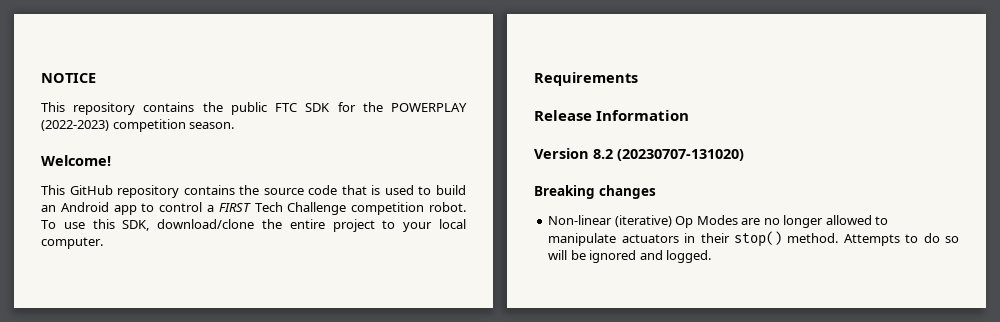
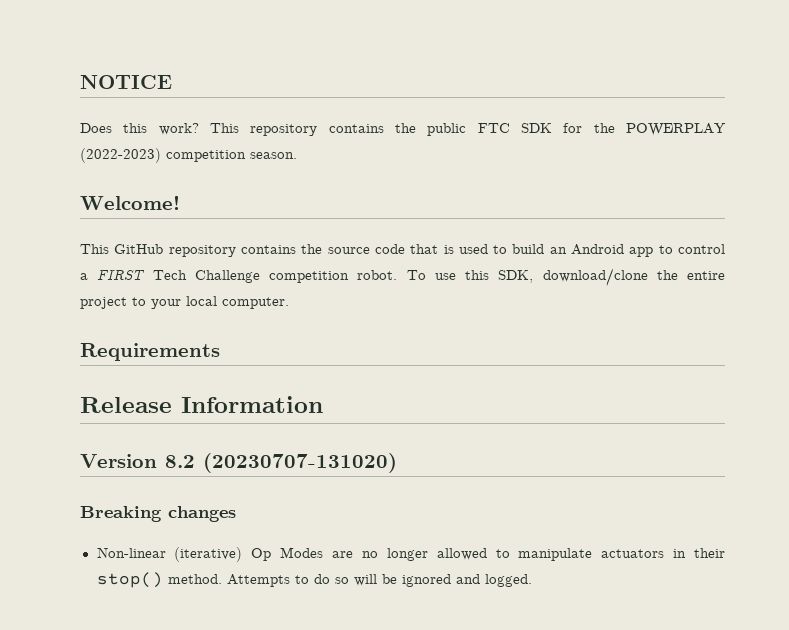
+ Does this work?

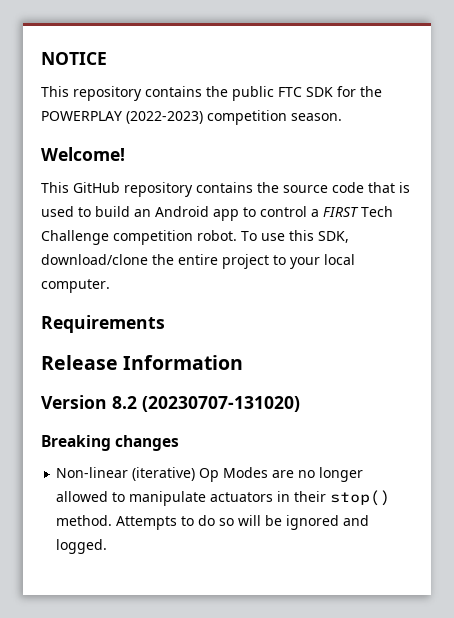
- Does this work?

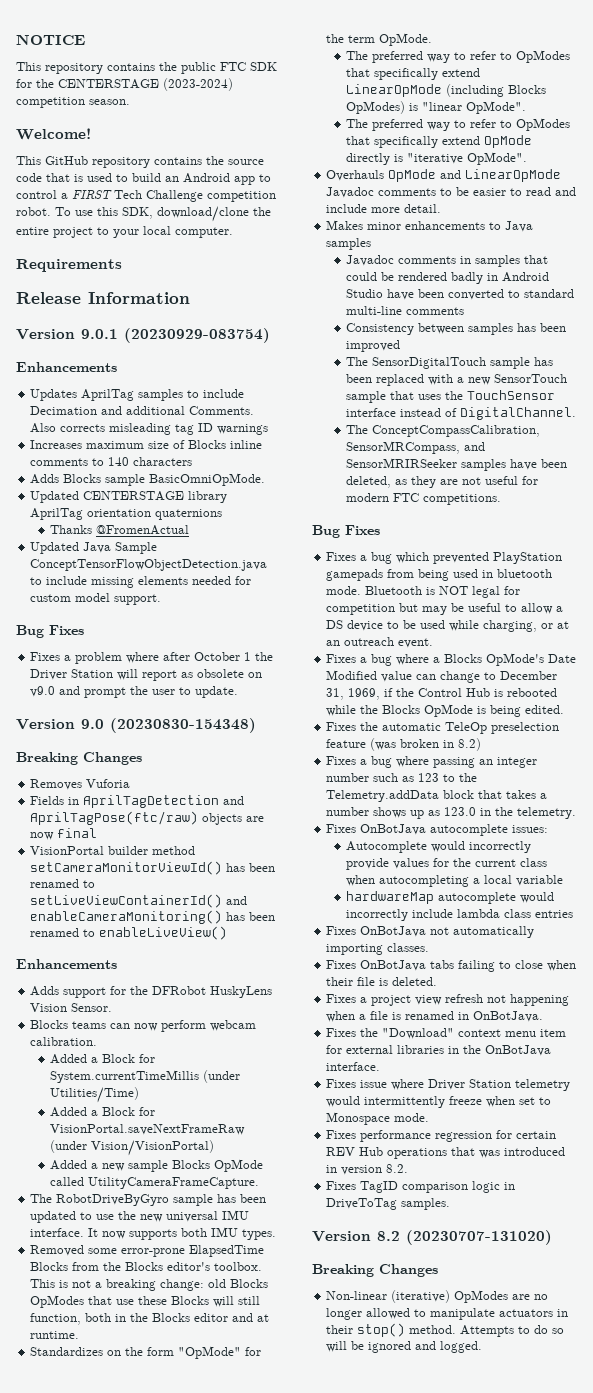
- This repository contains the public FTC SDK for the POWERPLAY (2022-2023) competition season.
+ This repository contains the public FTC SDK for the CENTERSTAGE (2023-2024) competition season.
+ Version 9.0.1 (20230929-083754)
+ Enhancements
+ Updates AprilTag samples to include Decimation and additional Comments. Also corrects misleading tag ID warnings
+ Increases maximum size of Blocks inline comments to 140 characters
+ Adds Blocks sample BasicOmniOpMode.
+ Updated CENTERSTAGE library AprilTag orientation quaternions
+ Thanks @FromenActual
+ Updated Java Sample ConceptTensorFlowObjectDetection.java to include missing elements needed for custom model support.
+ Bug Fixes
+ Fixes a problem where after October 1 the Driver Station will report as obsolete on v9.0 and prompt the user to update.
+ Version 9.0 (20230830-154348)
+ Breaking Changes
+ Removes Vuforia
+ Fields in AprilTagDetection and AprilTagPose(ftc/raw) objects are now final
+ VisionPortal builder method setCameraMonitorViewId() has been renamed to setLiveViewContainerId() and enableCameraMonitoring() has been renamed to enableLiveView()
+ Enhancements
+ Adds support for the DFRobot HuskyLens Vision Sensor.
+ Blocks teams can now perform webcam calibration.
+ Added a Block for System.currentTimeMillis (under Utilities/Time)
+ Added a Block for VisionPortal.saveNextFrameRaw (under Vision/VisionPortal)
+ Added a new sample Blocks OpMode called UtilityCameraFrameCapture.
+ The RobotDriveByGyro sample has been updated to use the new universal IMU interface. It now supports both IMU types.
+ Removed some error-prone ElapsedTime Blocks from the Blocks editor's toolbox. This is not a breaking change: old Blocks OpModes that use these Blocks will still function, both in the Blocks editor and at runtime.
+ Standardizes on the form "OpMode" for the term OpMode.
+ The preferred way to refer to OpModes that specifically extend LinearOpMode (including Blocks OpModes) is "linear OpMode".
+ The preferred way to refer to OpModes that specifically extend OpMode directly is "iterative OpMode".
+ Overhauls OpMode and LinearOpMode Javadoc comments to be easier to read and include more detail.
+ Makes minor enhancements to Java samples
+ Javadoc comments in samples that could be rendered badly in Android Studio have been converted to standard multi-line comments
+ Consistency between samples has been improved
+ The SensorDigitalTouch sample has been replaced with a new SensorTouch sample that uses the TouchSensor interface instead of DigitalChannel.
+ The ConceptCompassCalibration, SensorMRCompass, and SensorMRIRSeeker samples have been deleted, as they are not useful for modern FTC competitions.
+ Bug Fixes
+ Fixes a bug which prevented PlayStation gamepads from being used in bluetooth mode. Bluetooth is NOT legal for competition but may be useful to allow a DS device to be used while charging, or at an outreach event.
+ Fixes a bug where a Blocks OpMode's Date Modified value can change to December 31, 1969, if the Control Hub is rebooted while the Blocks OpMode is being edited.
+ Fixes the automatic TeleOp preselection feature (was broken in 8.2)
+ Fixes a bug where passing an integer number such as 123 to the Telemetry.addData block that takes a number shows up as 123.0 in the telemetry.
+ Fixes OnBotJava autocomplete issues:
+ Autocomplete would incorrectly provide values for the current class when autocompleting a local variable
+ hardwareMap autocomplete would incorrectly include lambda class entries
+ Fixes OnBotJava not automatically importing classes.
+ Fixes OnBotJava tabs failing to close when their file is deleted.
+ Fixes a project view refresh not happening when a file is renamed in OnBotJava.
+ Fixes the "Download" context menu item for external libraries in the OnBotJava interface.
+ Fixes issue where Driver Station telemetry would intermittently freeze when set to Monospace mode.
+ Fixes performance regression for certain REV Hub operations that was introduced in version 8.2.
+ Fixes TagID comparison logic in DriveToTag samples.
  Version 8.2 (20230707-131020)
- Breaking changes
+ Breaking Changes
- Non-linear (iterative) Op Modes are no longer allowed to manipulate actuators in their stop() method.
+ Non-linear (iterative) OpModes are no longer allowed to manipulate actuators in their stop() method.

